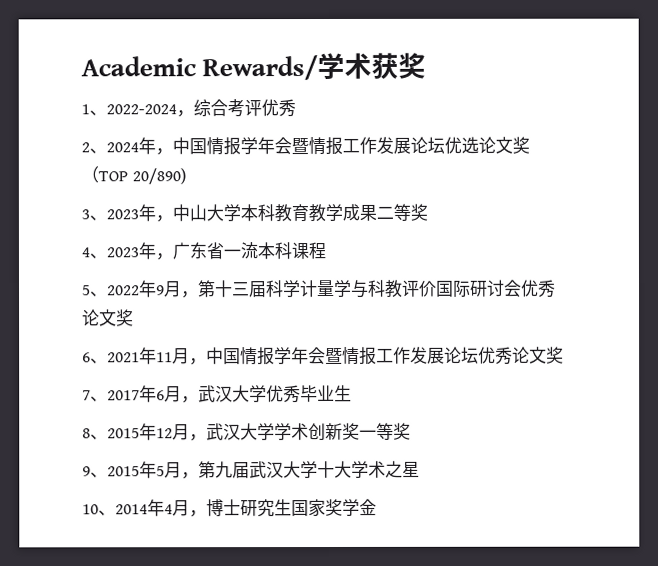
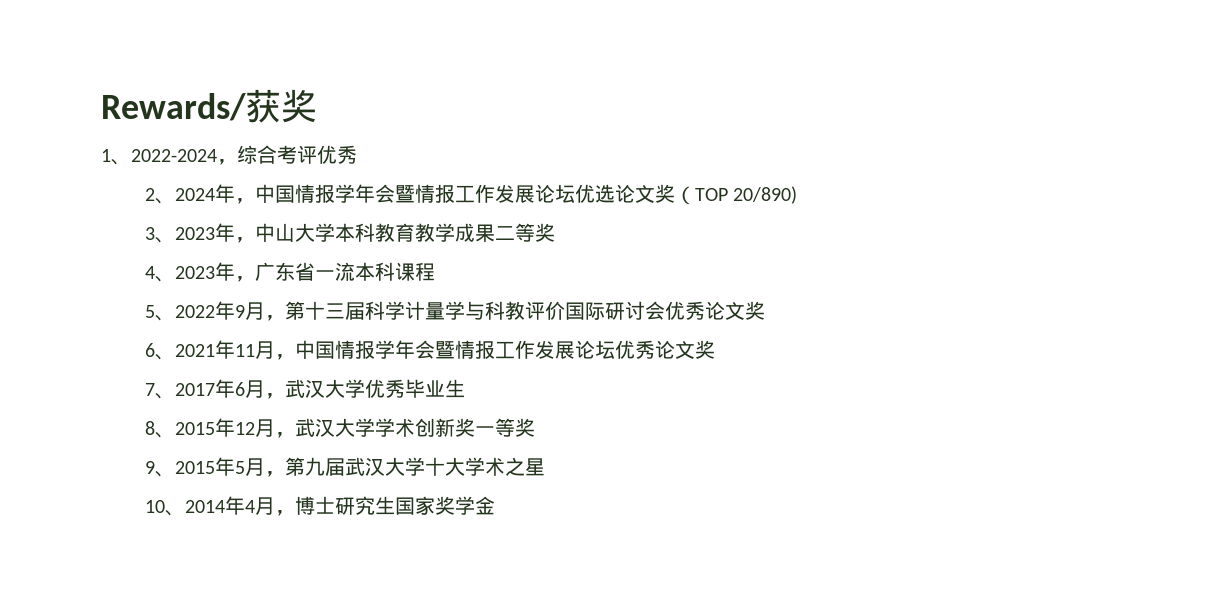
- Academic Rewards/学术获奖
+ Rewards/获奖

